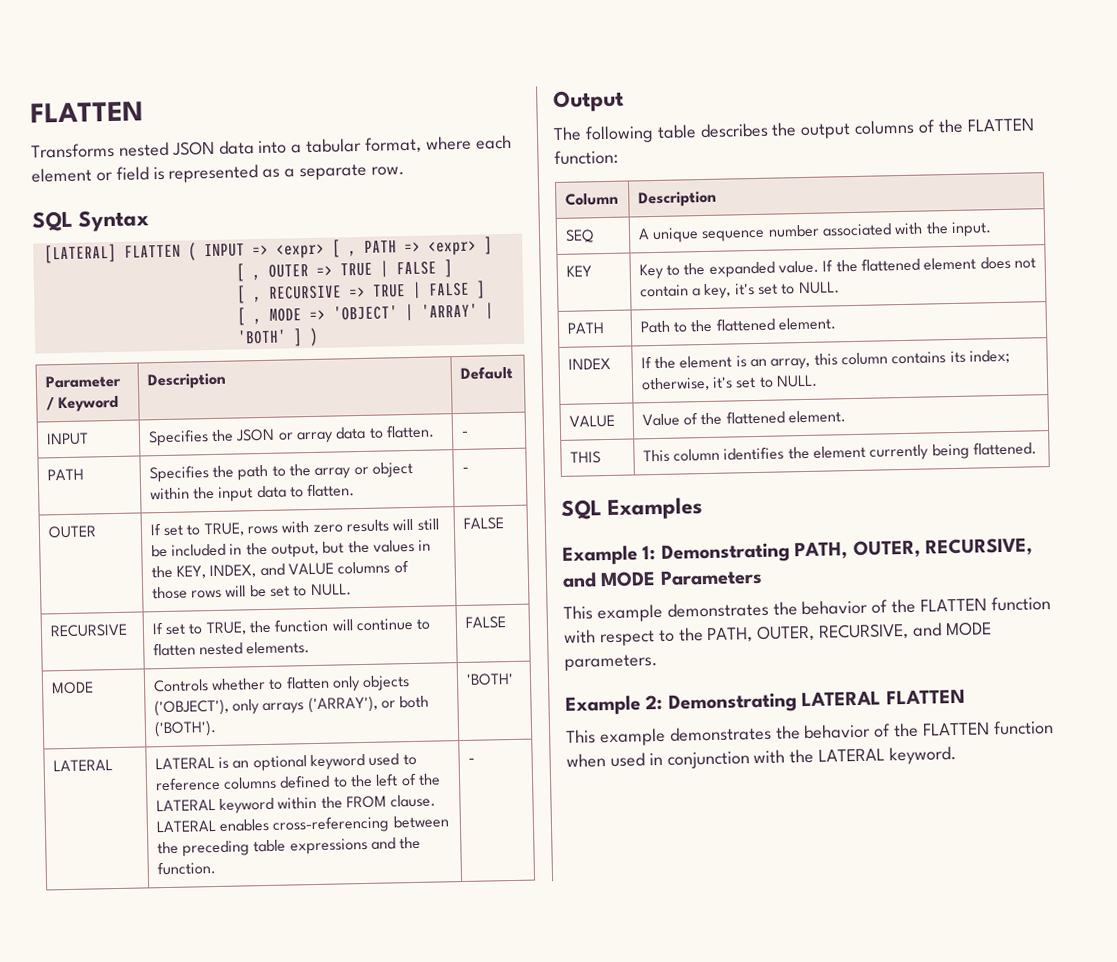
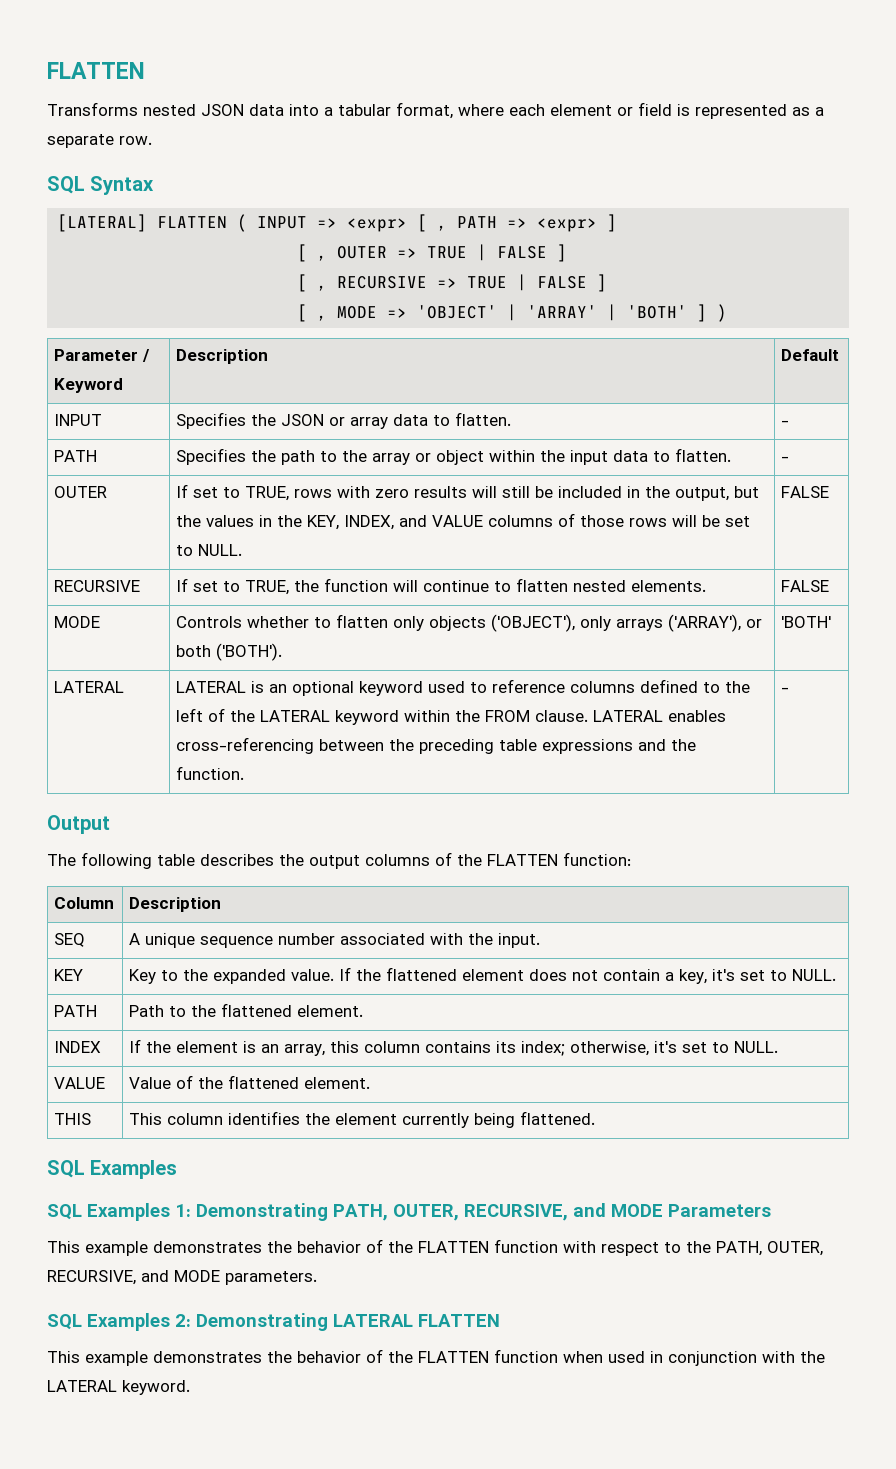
- Example 1: Demonstrating PATH, OUTER, RECURSIVE, and MODE Parameters
+ SQL Examples 1: Demonstrating PATH, OUTER, RECURSIVE, and MODE Parameters
- Example 2: Demonstrating LATERAL FLATTEN
+ SQL Examples 2: Demonstrating LATERAL FLATTEN

